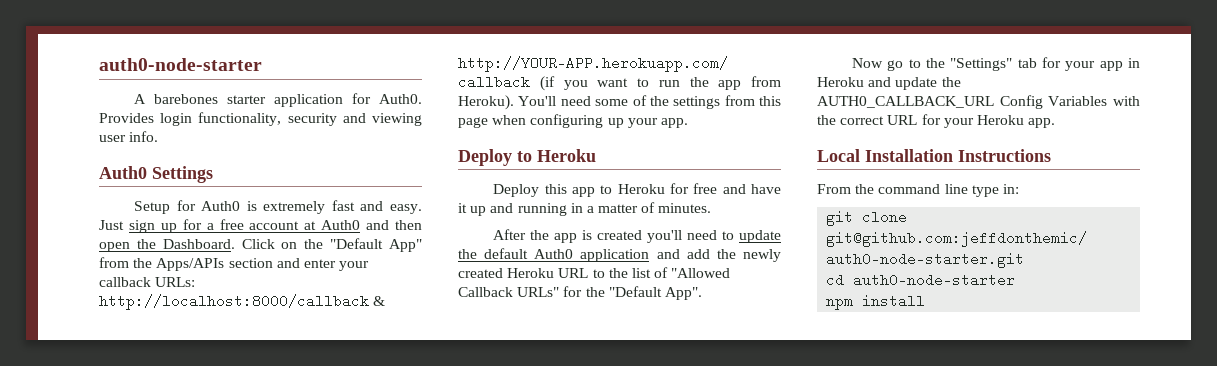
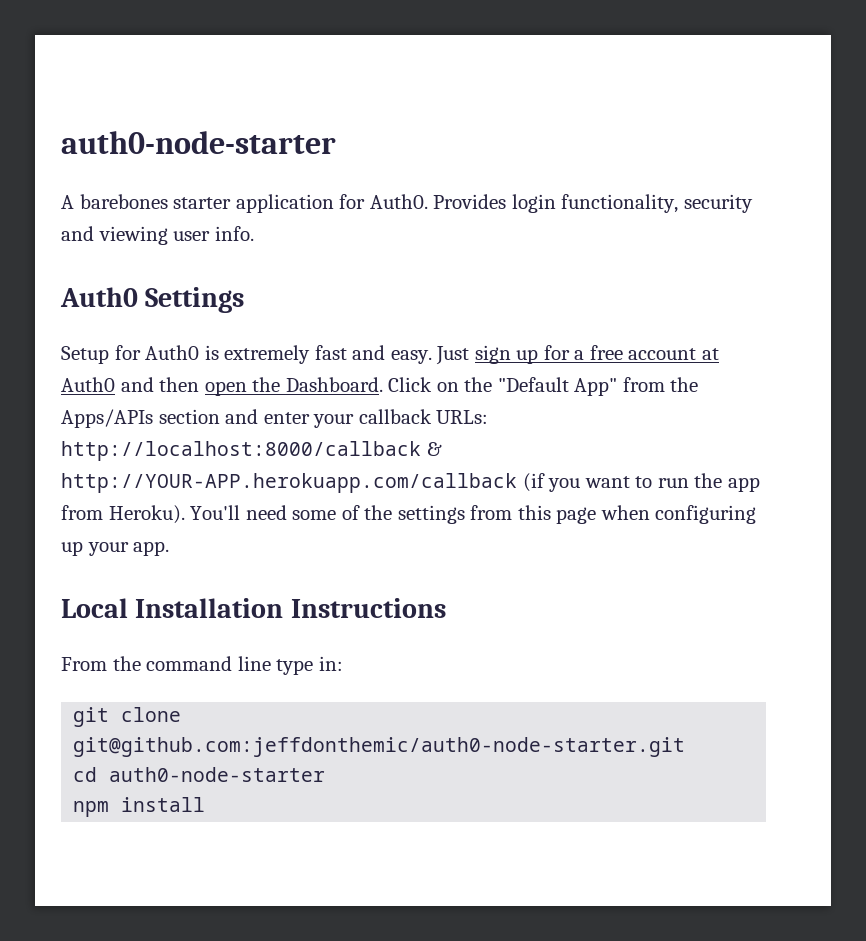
- Deploy to Heroku
- Deploy this app to Heroku for free and have it up and running in a matter of minutes.
- After the app is created you'll need to update the default Auth0 application and add the newly created Heroku URL to the list of "Allowed Callback URLs" for the "Default App".
- Now go to the "Settings" tab for your app in Heroku and update the AUTH0_CALLBACK_URL Config Variables with the correct URL for your Heroku app.

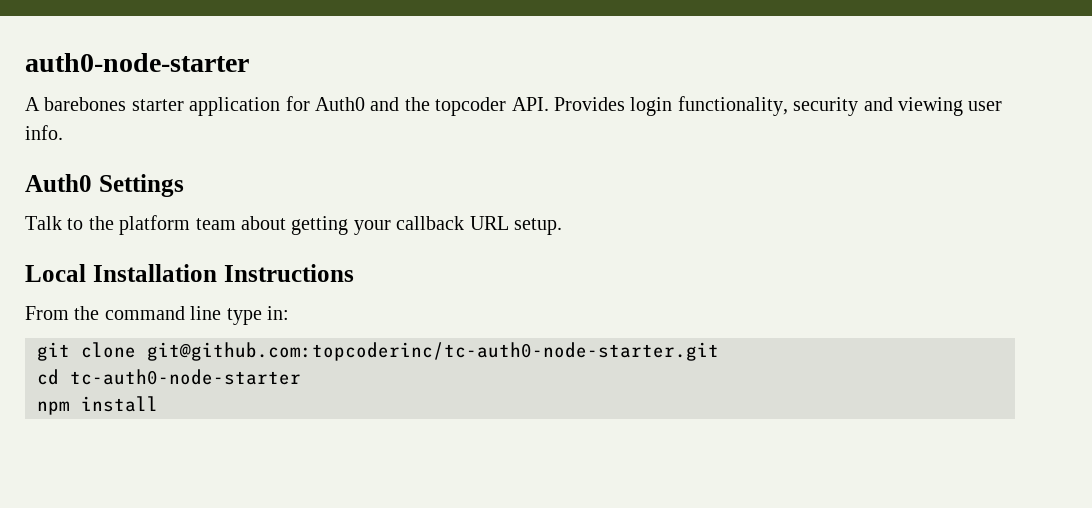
- A barebones starter application for Auth0. Provides login functionality, security and viewing user info.
+ A barebones starter application for Auth0 and the topcoder API. Provides login functionality, security and viewing user info.
- Setup for Auth0 is extremely fast and easy. Just sign up for a free account at Auth0 and then open the Dashboard. Click on the "Default App" from the Apps/APIs section and enter your callback URLs: http://localhost:8000/callback & http://YOUR-APP.herokuapp.com/callback (if you want to run the app from Heroku). You'll need some of the settings from this page when configuring up your app.
+ Talk to the platform team about getting your callback URL setup.
- git clone git@github.com:jeffdonthemic/auth0-node-starter.git
+ git clone git@github.com:topcoderinc/tc-auth0-node-starter.git
- cd auth0-node-starter
+ cd tc-auth0-node-starter

